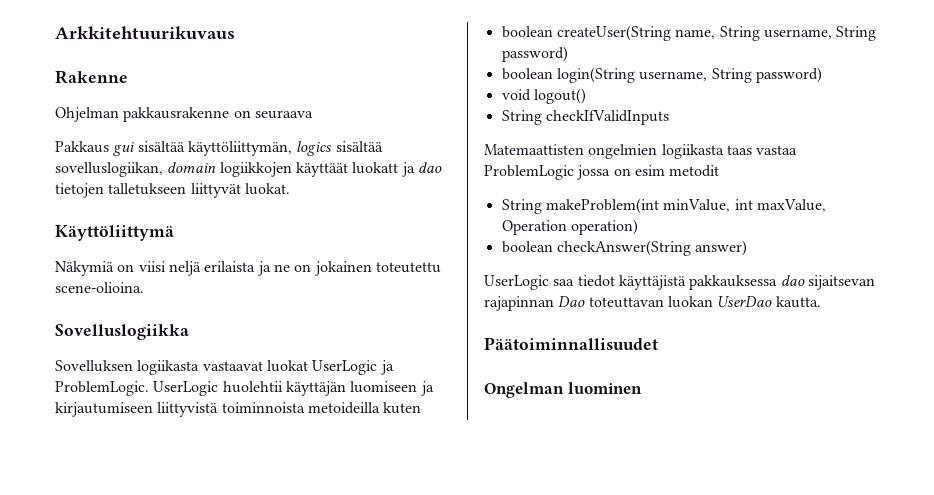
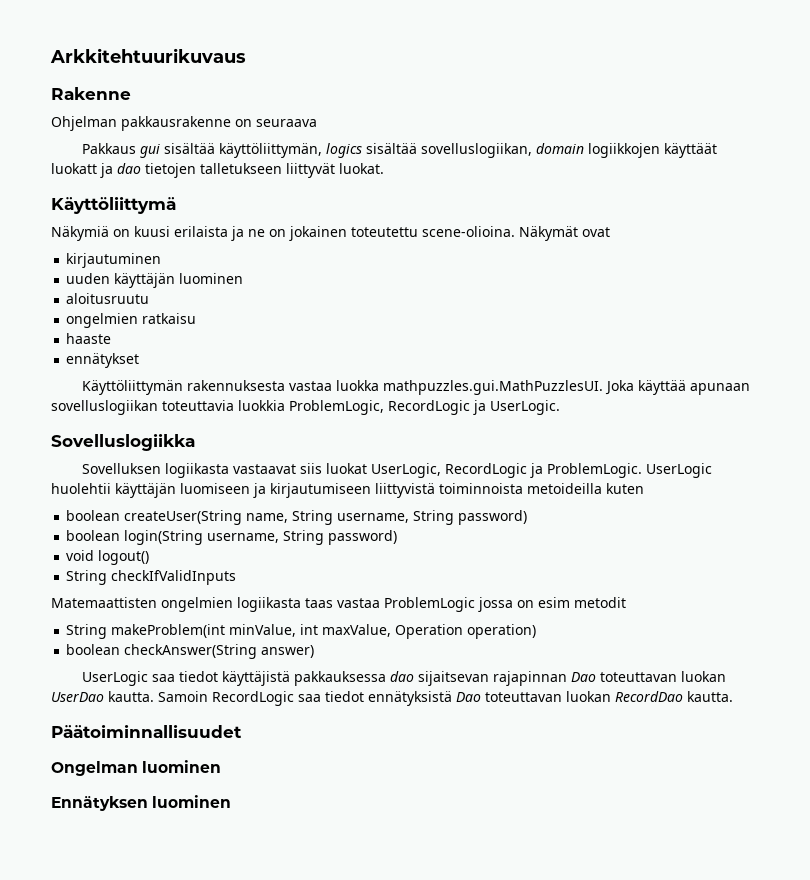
- Näkymiä on viisi neljä erilaista ja ne on jokainen toteutettu scene-olioina.
+ Näkymiä on kuusi erilaista ja ne on jokainen toteutettu scene-olioina. Näkymät ovat
+ kirjautuminen
+ uuden käyttäjän luominen
+ aloitusruutu
+ ongelmien ratkaisu
+ haaste
+ ennätykset
+ Käyttöliittymän rakennuksesta vastaa luokka mathpuzzles.gui.MathPuzzlesUI. Joka käyttää apunaan sovelluslogiikan toteuttavia luokkia ProblemLogic, RecordLogic ja UserLogic.
- Sovelluksen logiikasta vastaavat luokat UserLogic ja ProblemLogic.
+ Sovelluksen logiikasta vastaavat siis luokat UserLogic, RecordLogic ja ProblemLogic.
+ Samoin RecordLogic saa tiedot ennätyksistä Dao toteuttavan luokan RecordDao kautta.
+ Ennätyksen luominen

